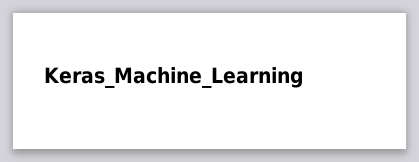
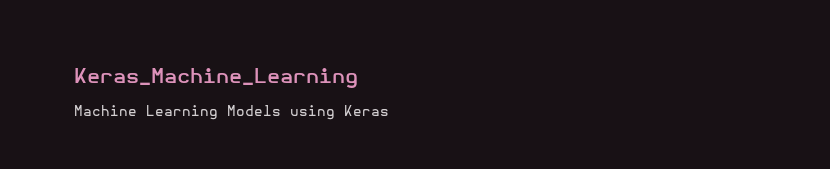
+ Machine Learning Models using Keras

